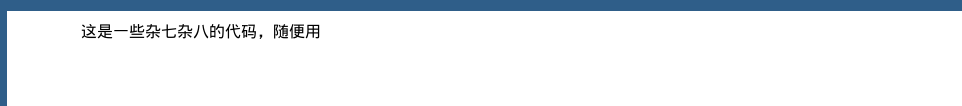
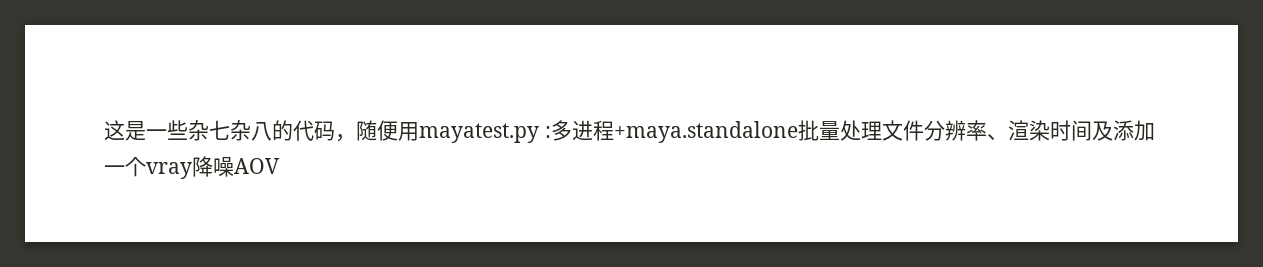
- 这是一些杂七杂八的代码，随便用
+ 这是一些杂七杂八的代码，随便用mayatest.py :多进程+maya.standalone批量处理文件分辨率、渲染时间及添加一个vray降噪AOV

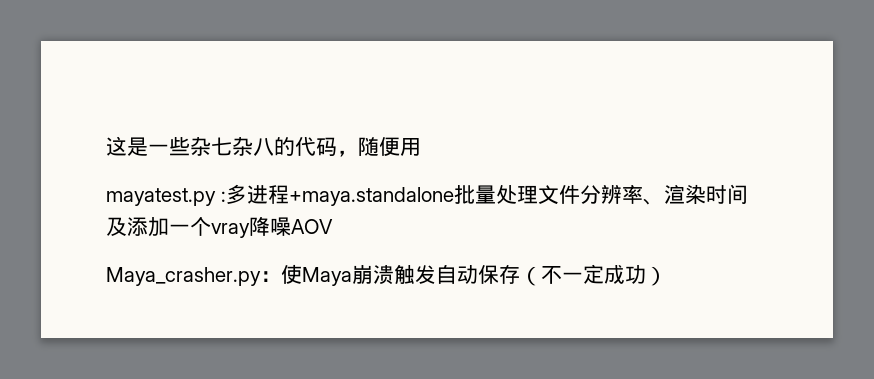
- 这是一些杂七杂八的代码，随便用mayatest.py :多进程+maya.standalone批量处理文件分辨率、渲染时间及添加一个vray降噪AOV
+ 这是一些杂七杂八的代码，随便用
+ mayatest.py :多进程+maya.standalone批量处理文件分辨率、渲染时间及添加一个vray降噪AOV
+ Maya_crasher.py：使Maya崩溃触发自动保存（不一定成功）

